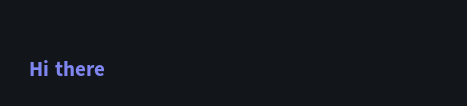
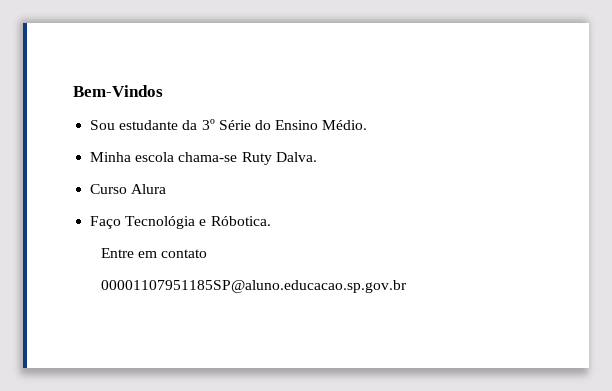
- Hi there
+ Bem-Vindos
+ Sou estudante da 3º Série do Ensino Médio.
+ Minha escola chama-se Ruty Dalva.
+ Curso Alura
+ Faço Tecnológia e Róbotica.
+ Entre em contato
+ 00001107951185SP@aluno.educacao.sp.gov.br

